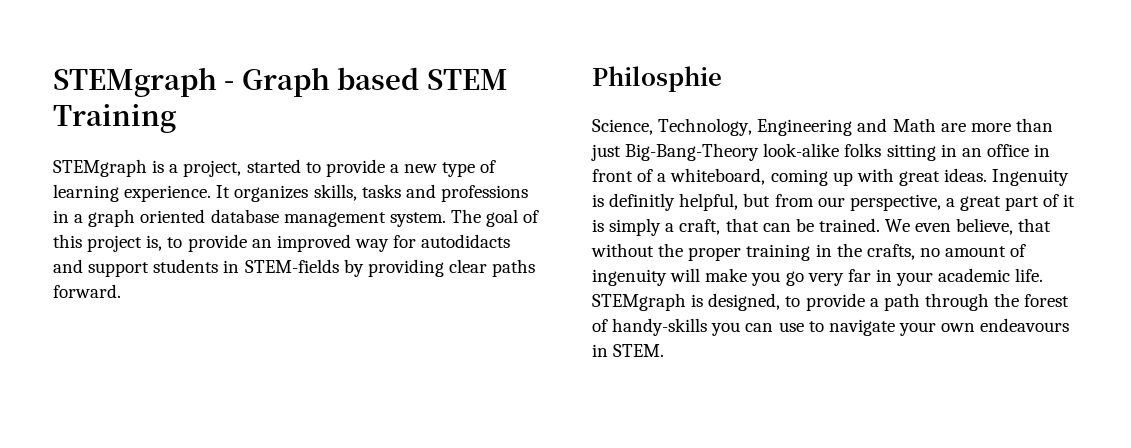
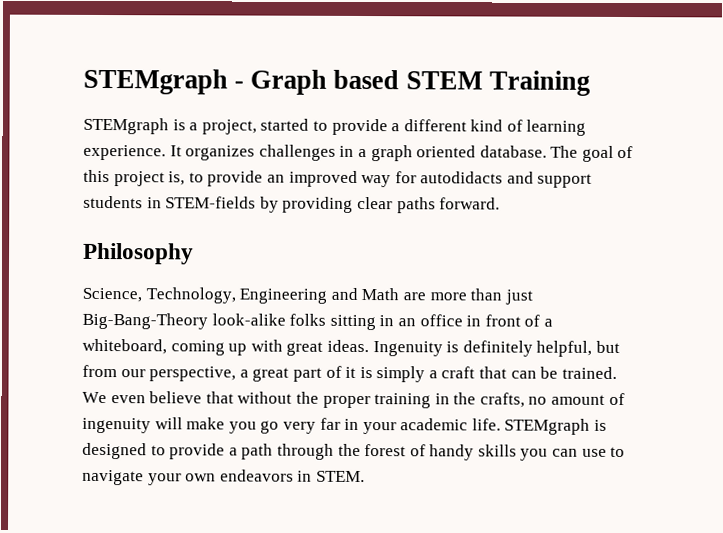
- STEMgraph is a project, started to provide a new type of learning experience.
+ STEMgraph is a project, started to provide a different kind of learning experience.
- It organizes skills, tasks and professions in a graph oriented database management system.
+ It organizes challenges in a graph oriented database.
- Philosphie
+ Philosophy
- Ingenuity is definitly helpful, but from our perspective, a great part of it is simply a craft, that can be trained.
+ Ingenuity is definitely helpful, but from our perspective, a great part of it is simply a craft that can be trained.
- We even believe, that without the proper training in the crafts, no amount of ingenuity will make you go very far in your academic life.
+ We even believe that without the proper training in the crafts, no amount of ingenuity will make you go very far in your academic life.
- STEMgraph is designed, to provide a path through the forest of handy-skills you can use to navigate your own endeavours in STEM.
+ STEMgraph is designed to provide a path through the forest of handy skills you can use to navigate your own endeavors in STEM.

